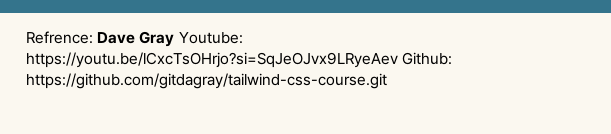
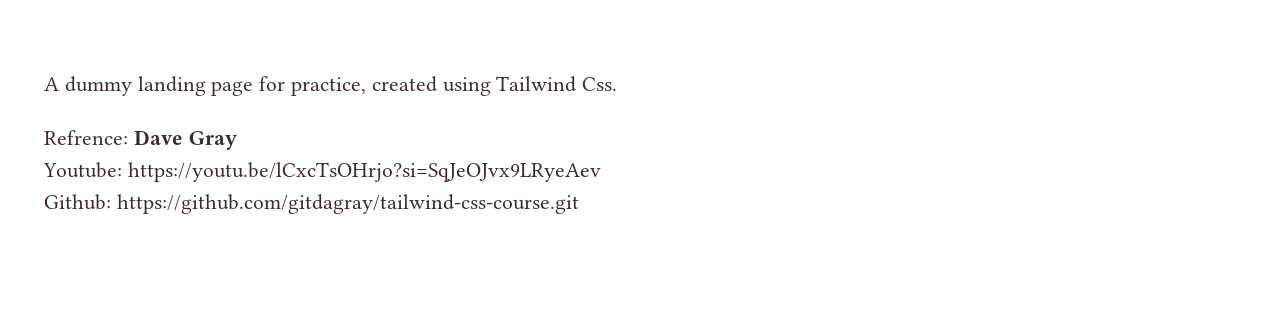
+ A dummy landing page for practice, created using Tailwind Css.
- Refrence: Dave Gray Youtube: https://youtu.be/lCxcTsOHrjo?si=SqJeOJvx9LRyeAev Github: https://github.com/gitdagray/tailwind-css-course.git
+ Refrence: Dave Gray
+ Youtube: https://youtu.be/lCxcTsOHrjo?si=SqJeOJvx9LRyeAev
+ Github: https://github.com/gitdagray/tailwind-css-course.git

